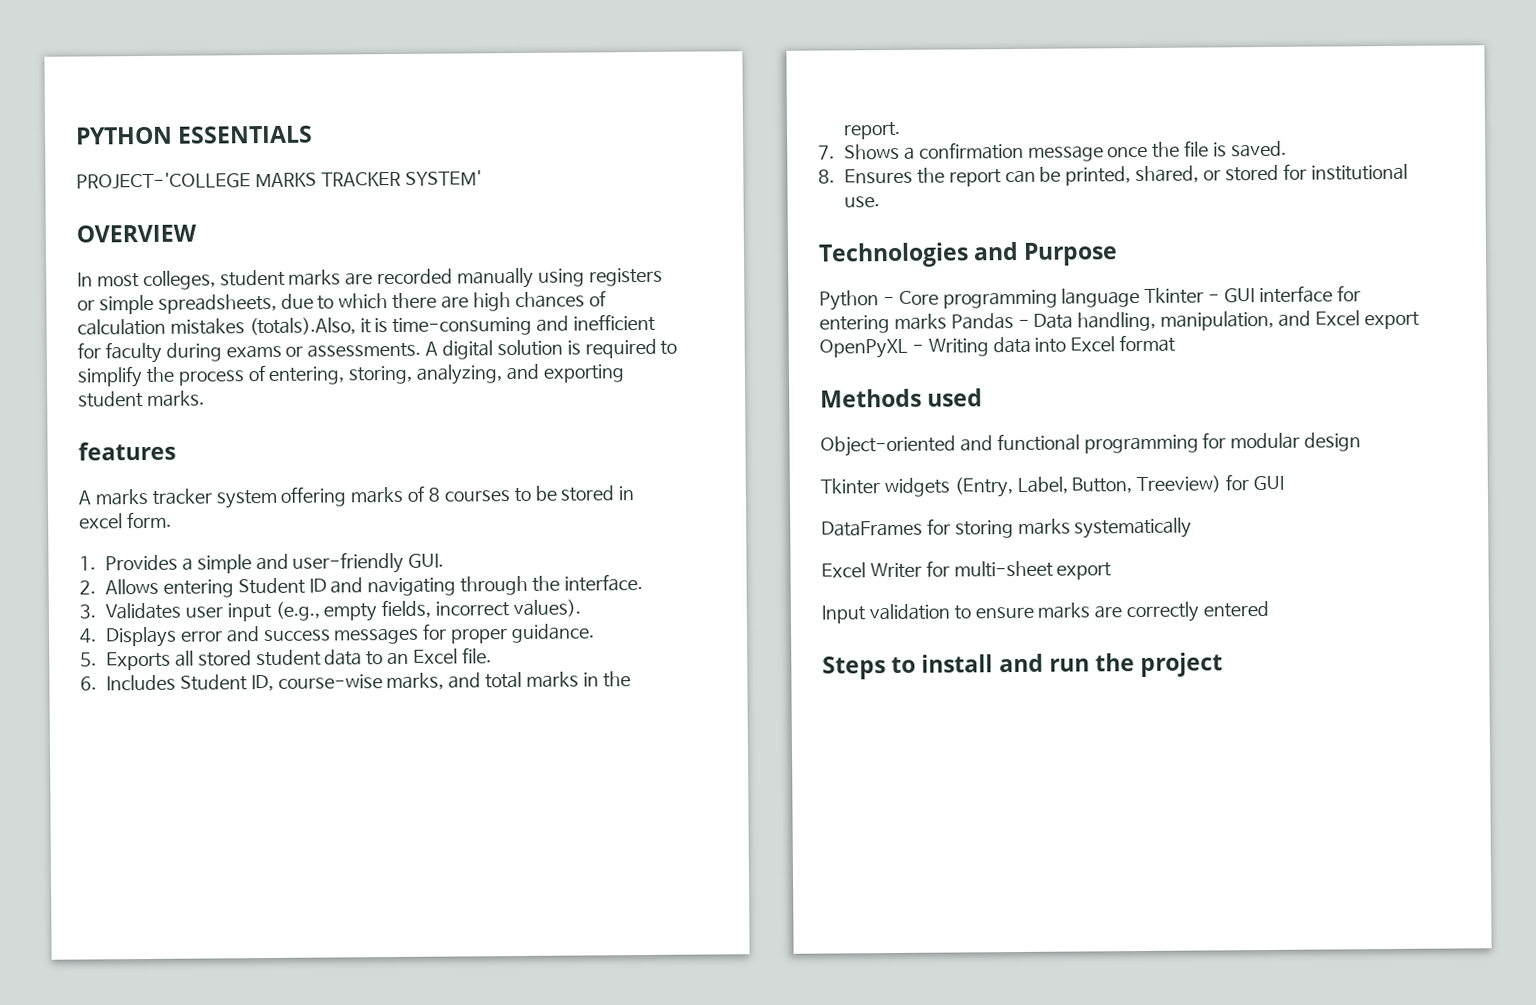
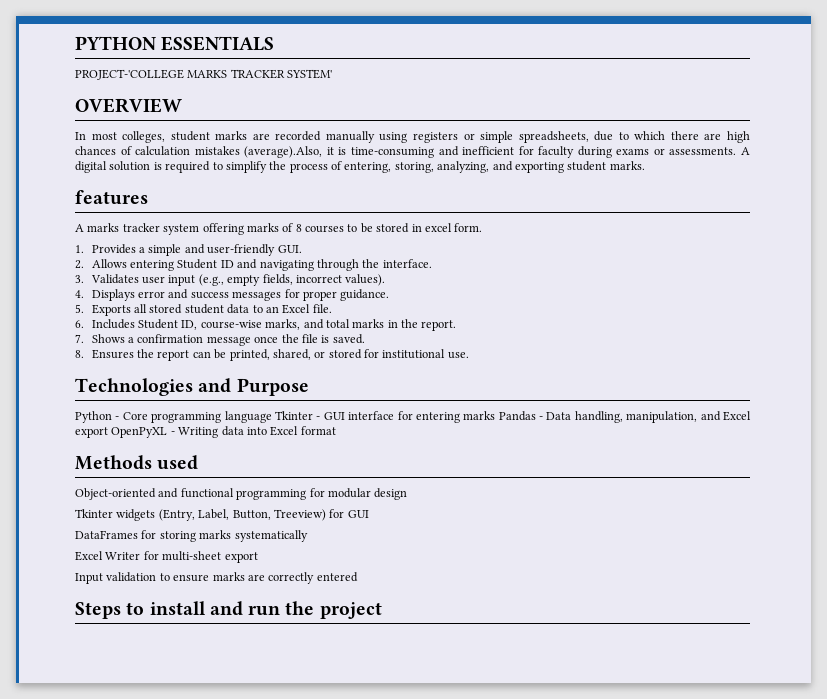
- In most colleges, student marks are recorded manually using registers or simple spreadsheets, due to which there are high chances of calculation mistakes (totals).Also, it is time-consuming and inefficient for faculty during exams or assessments.
+ In most colleges, student marks are recorded manually using registers or simple spreadsheets, due to which there are high chances of calculation mistakes (average).Also, it is time-consuming and inefficient for faculty during exams or assessments.

